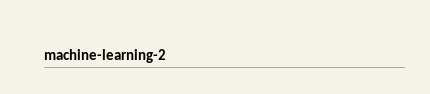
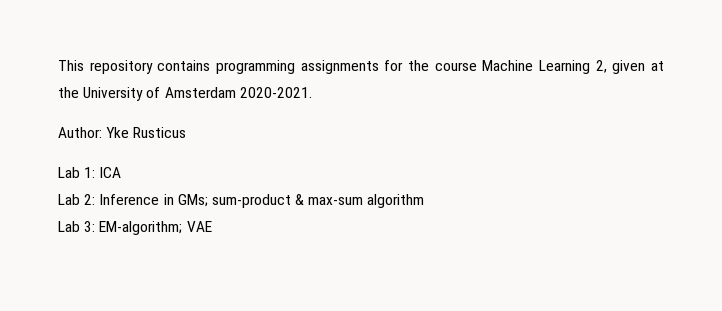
- machine-learning-2
+ This repository contains programming assignments for the course Machine Learning 2, given at the University of Amsterdam 2020-2021.
+ Author: Yke Rusticus
+ Lab 1: ICA
+ Lab 2: Inference in GMs; sum-product & max-sum algorithm
+ Lab 3: EM-algorithm; VAE

